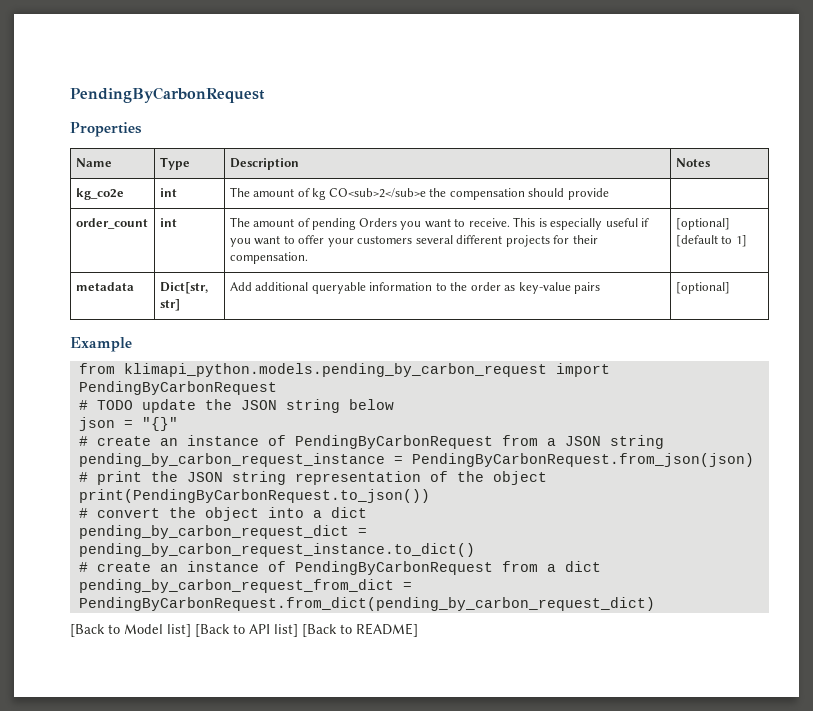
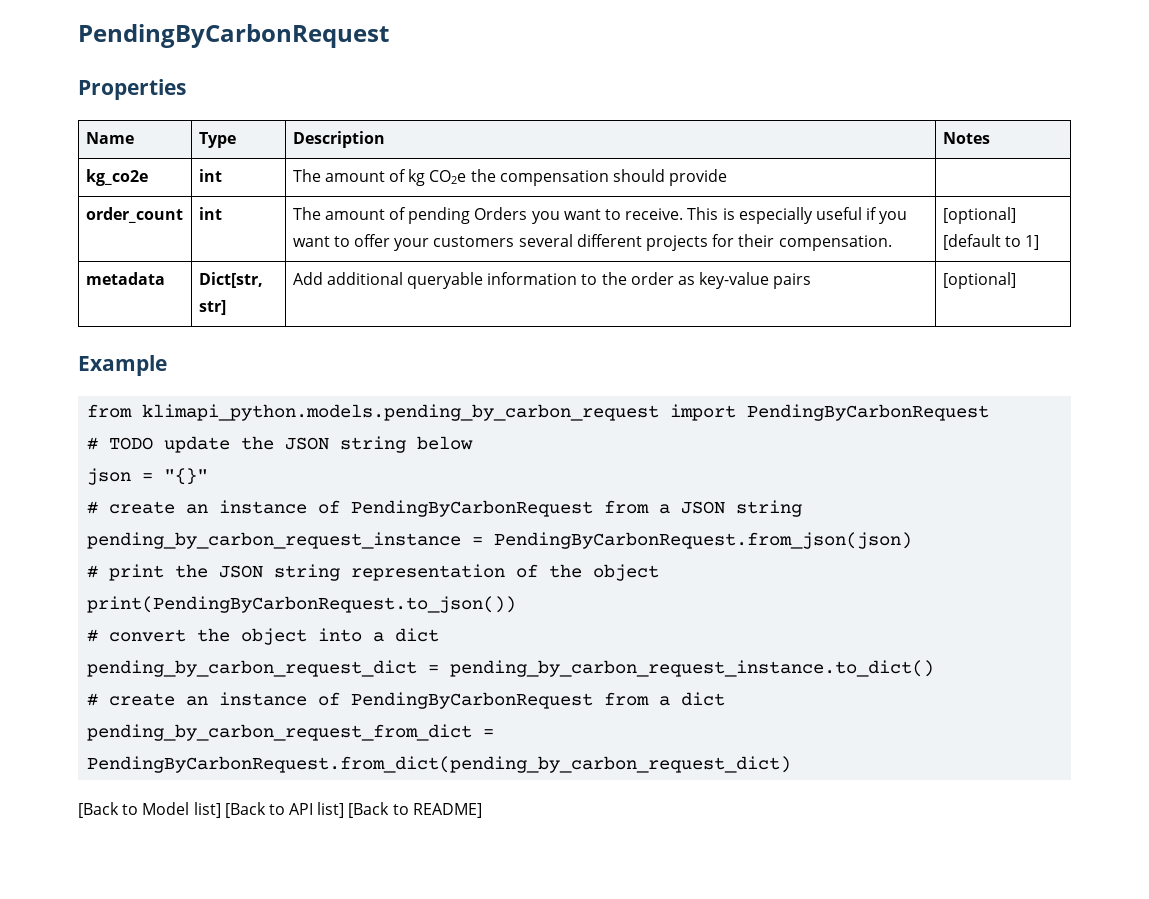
- kg_co2e | int | The amount of kg CO<sub>2</sub>e the compensation should provide |
+ kg_co2e | int | The amount of kg CO2e the compensation should provide |

